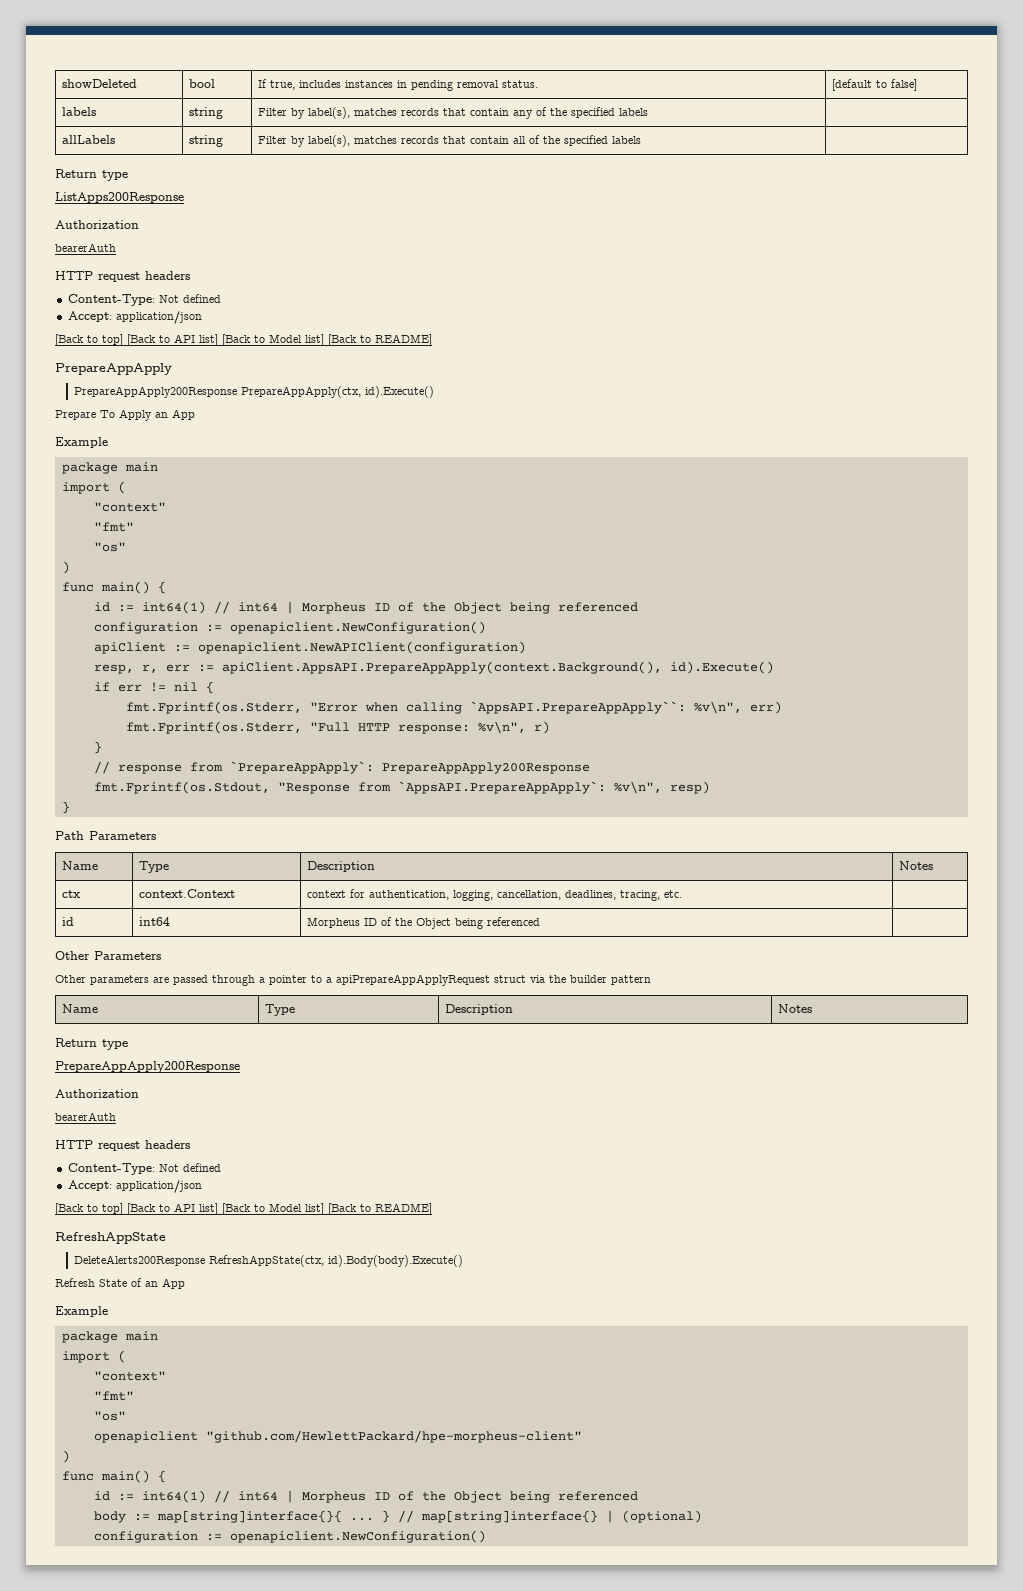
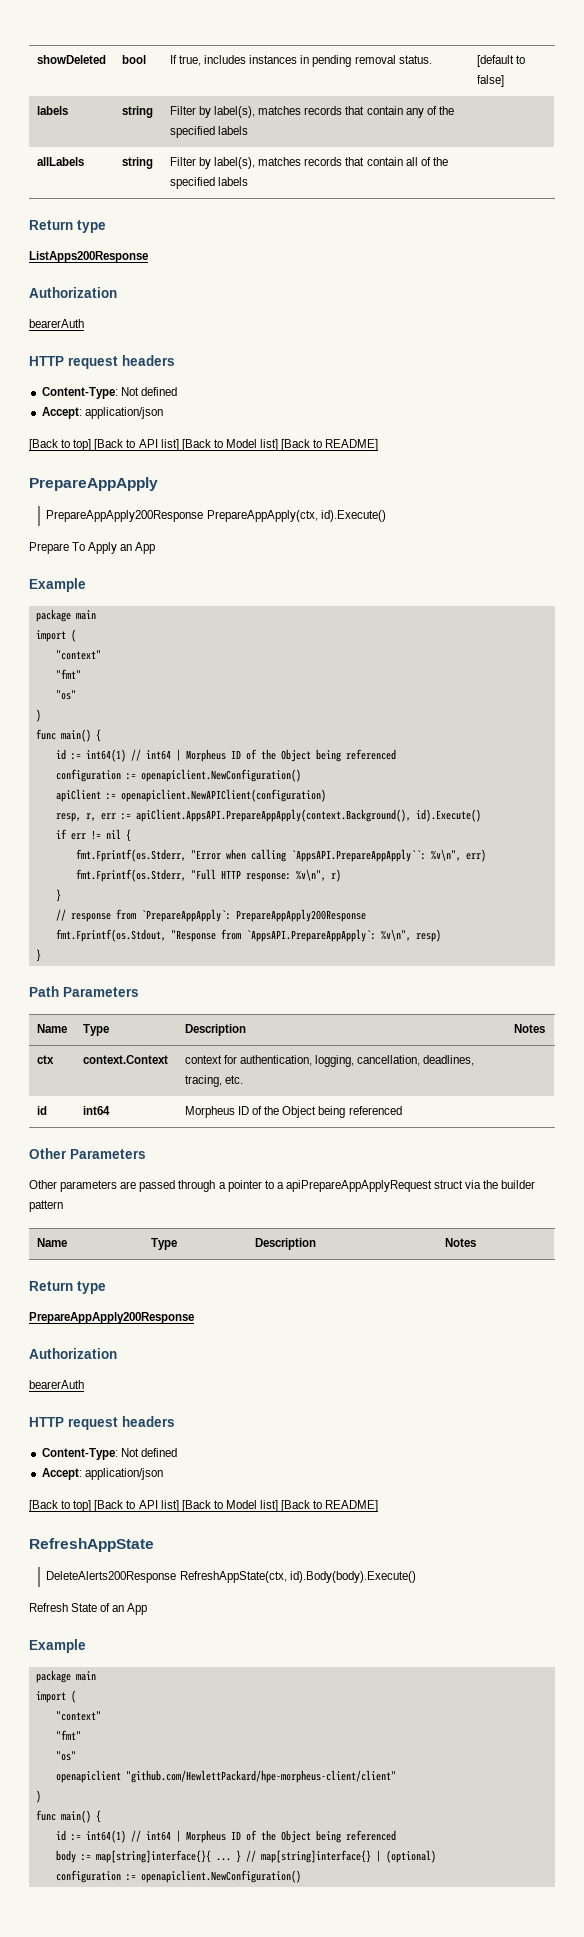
- openapiclient "github.com/HewlettPackard/hpe-morpheus-client"
+ openapiclient "github.com/HewlettPackard/hpe-morpheus-client/client"

